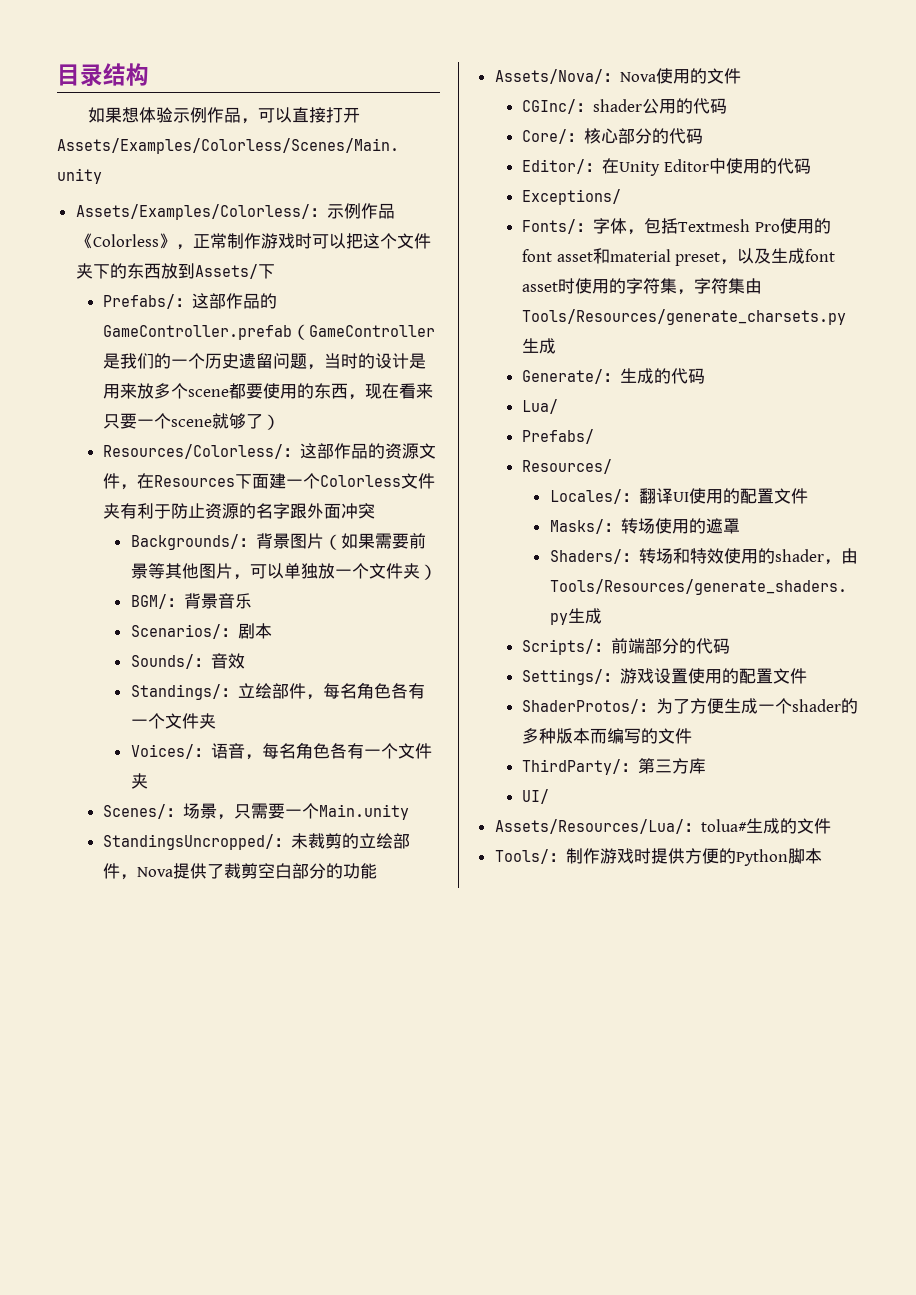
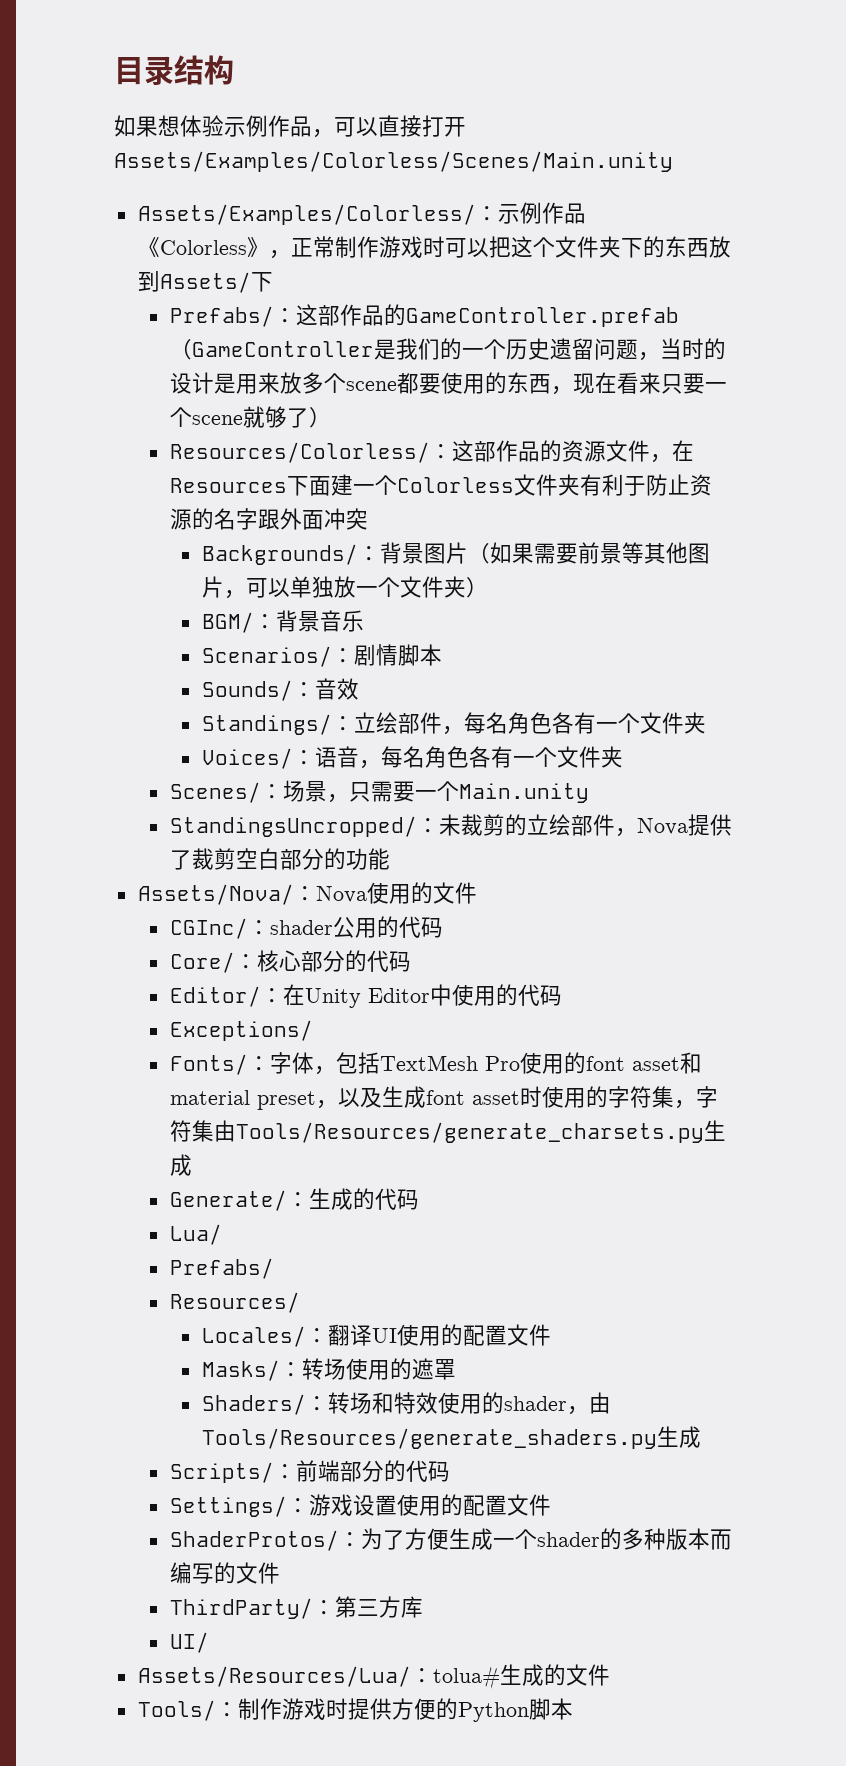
- Scenarios/：剧本
+ Scenarios/：剧情脚本
- Fonts/：字体，包括Textmesh Pro使用的font asset和material preset，以及生成font asset时使用的字符集，字符集由Tools/Resources/generate_charsets.py生成
+ Fonts/：字体，包括TextMesh Pro使用的font asset和material preset，以及生成font asset时使用的字符集，字符集由Tools/Resources/generate_charsets.py生成

